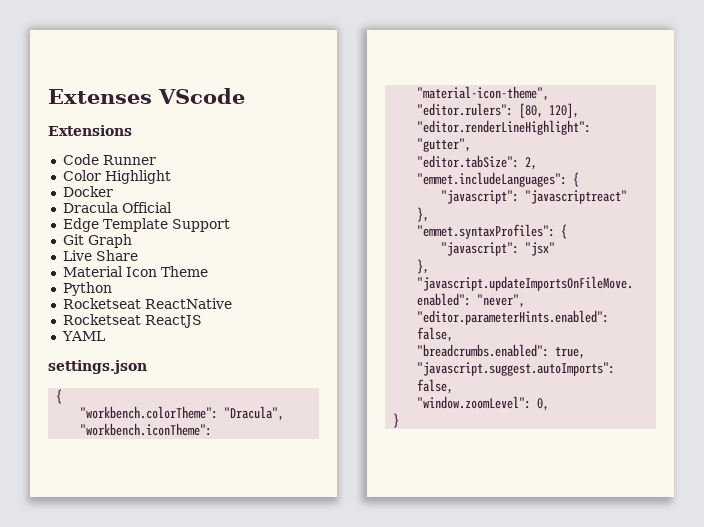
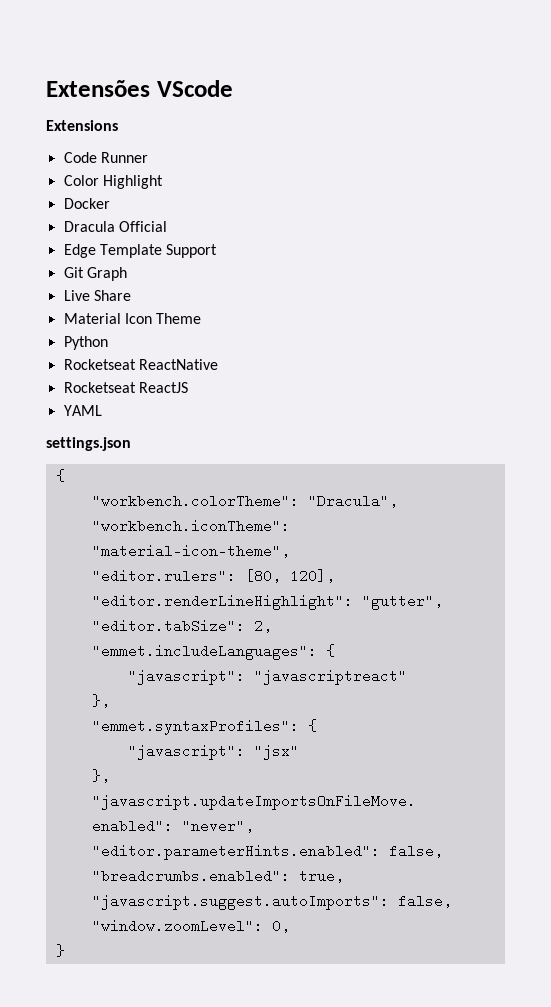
- Extenses VScode
+ Extensões VScode

